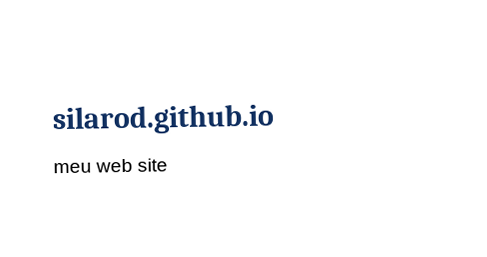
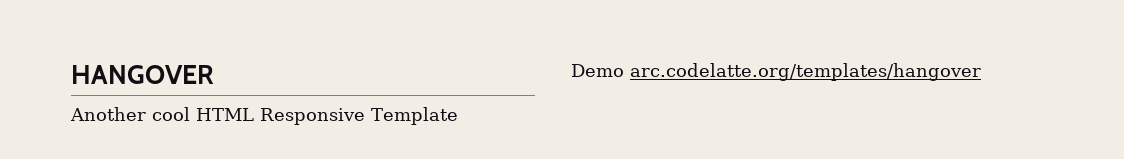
- silarod.github.io
- meu web site
+ HANGOVER
+ Another cool HTML Responsive Template
+ Demo arc.codelatte.org/templates/hangover

